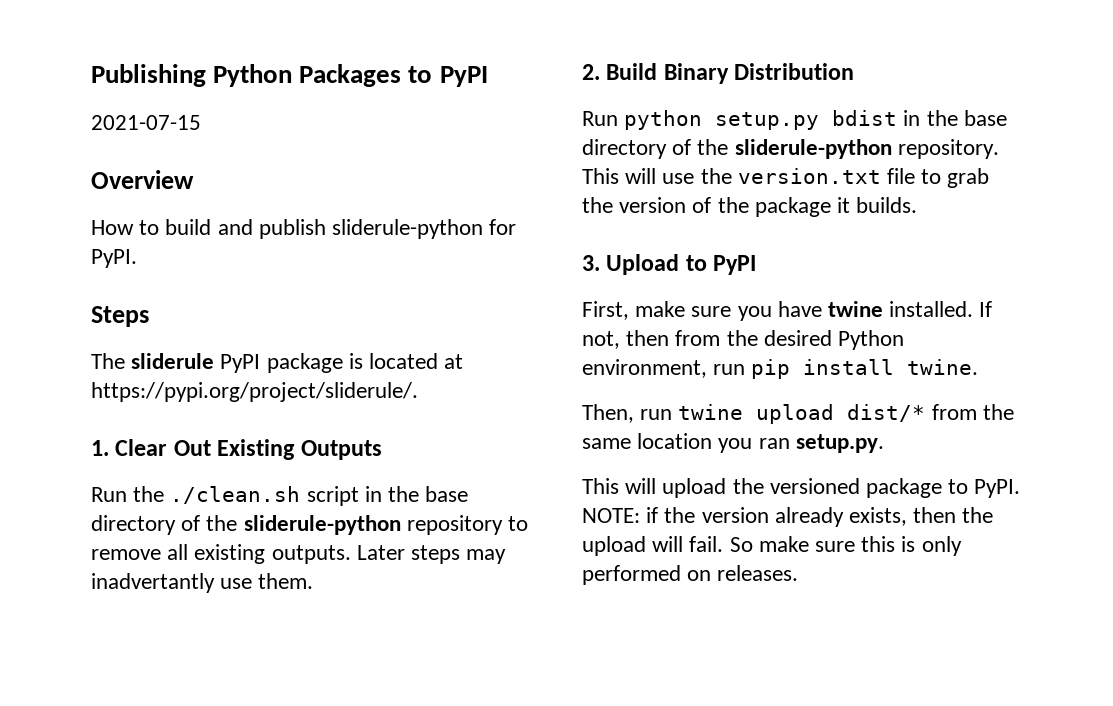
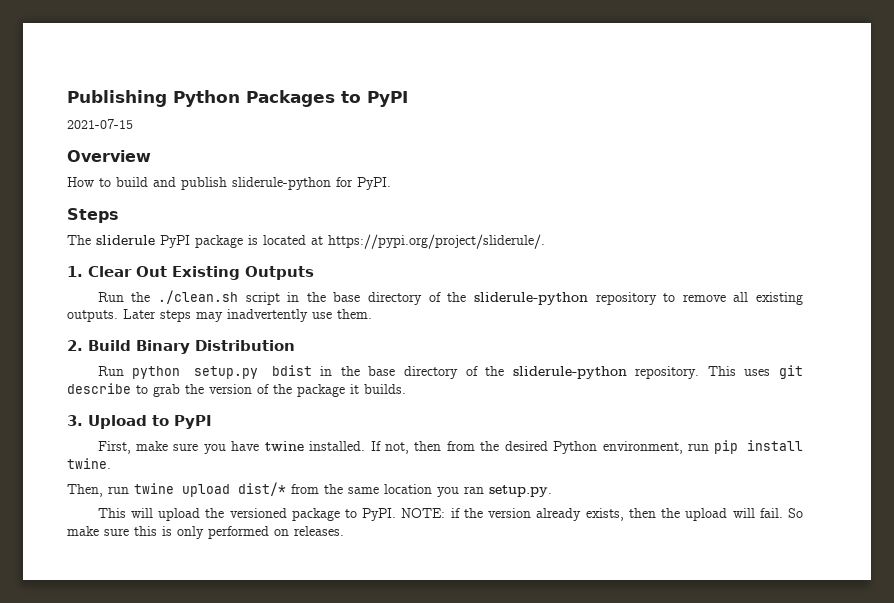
- Later steps may inadvertantly use them.
+ Later steps may inadvertently use them.
- This will use the version.txt file to grab the version of the package it builds.
+ This uses git describe to grab the version of the package it builds.

